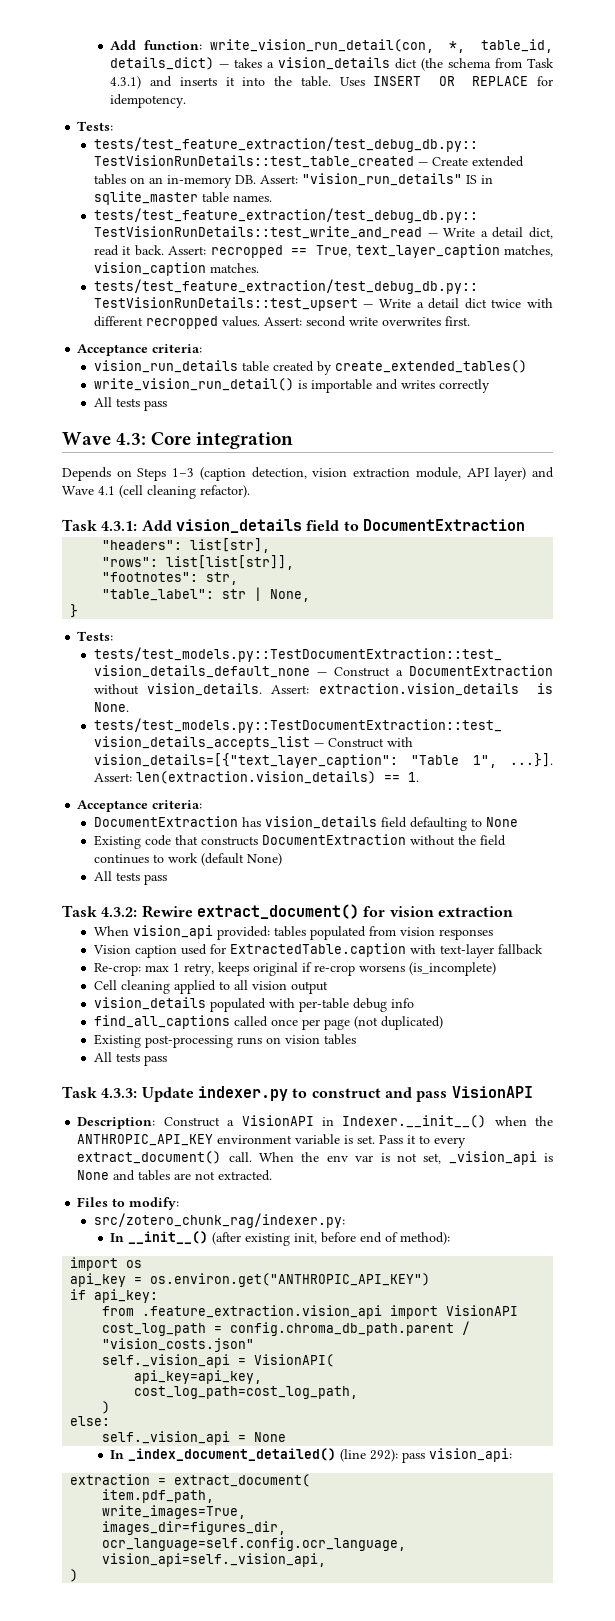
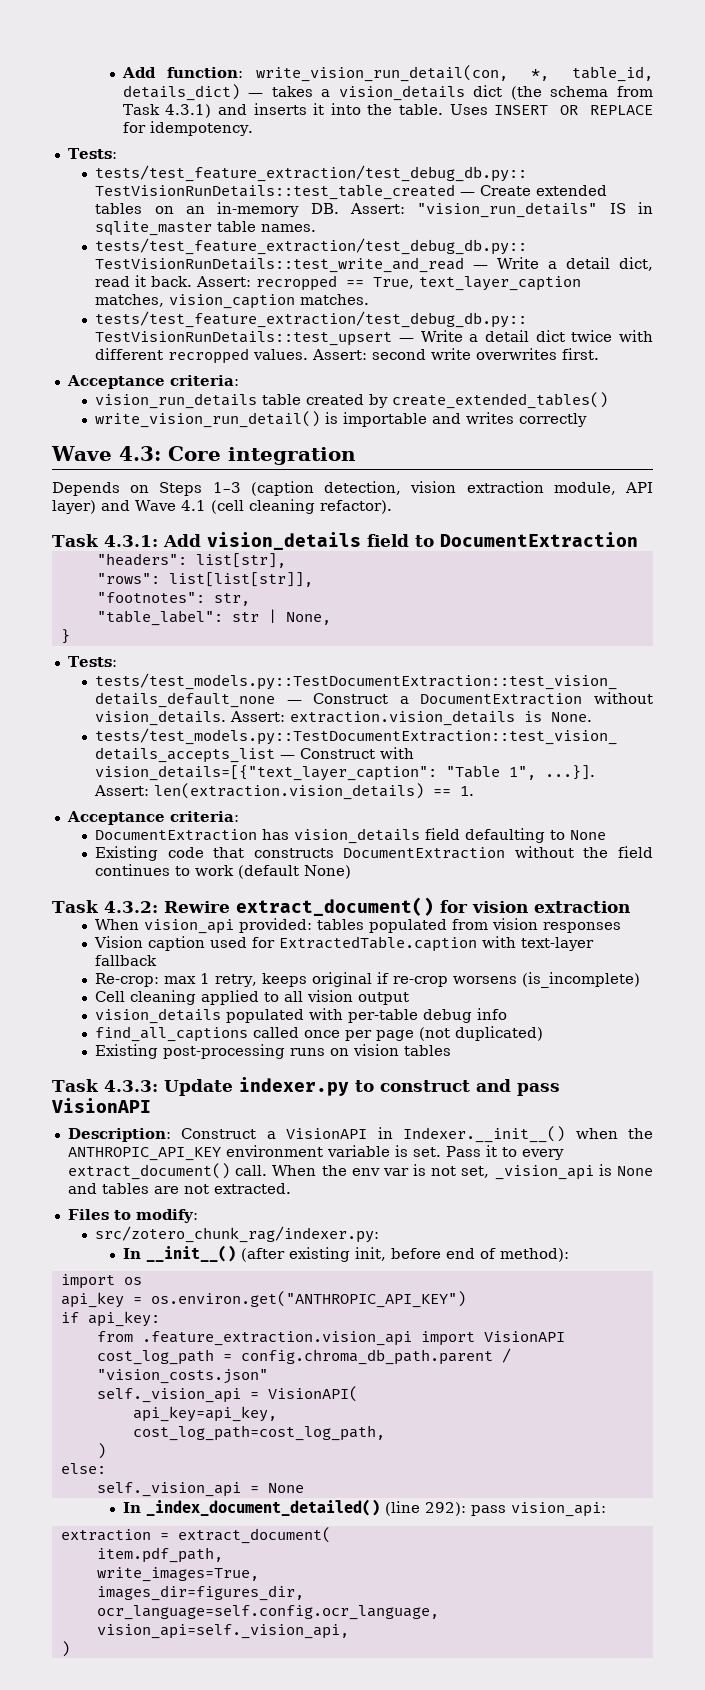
  write_vision_run_detail() is importable and writes correctly
- All tests pass
  Existing code that constructs DocumentExtraction without the field continues to work (default None)
- All tests pass
  Existing post-processing runs on vision tables
- All tests pass

